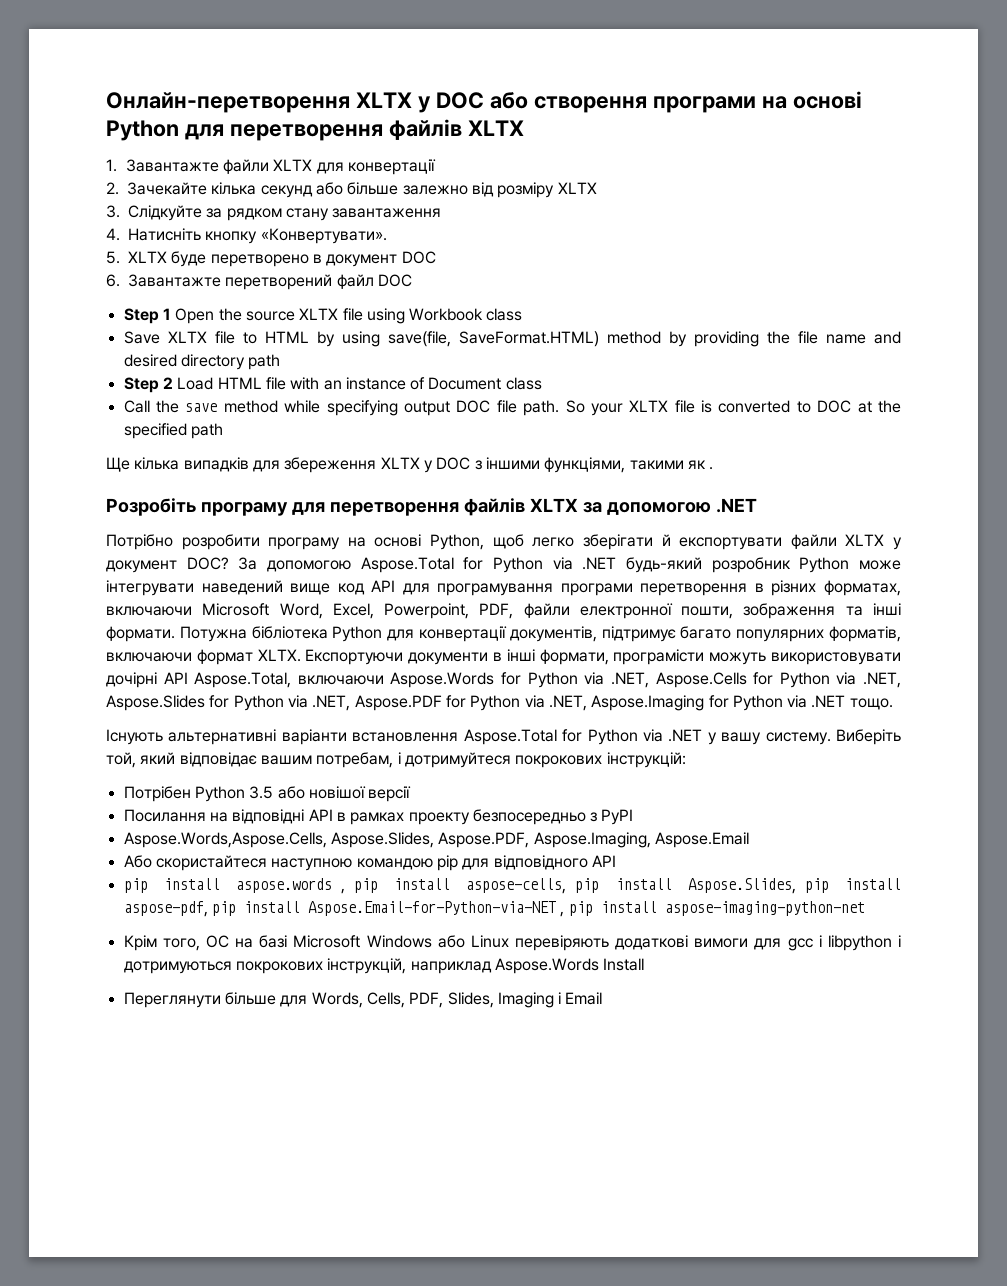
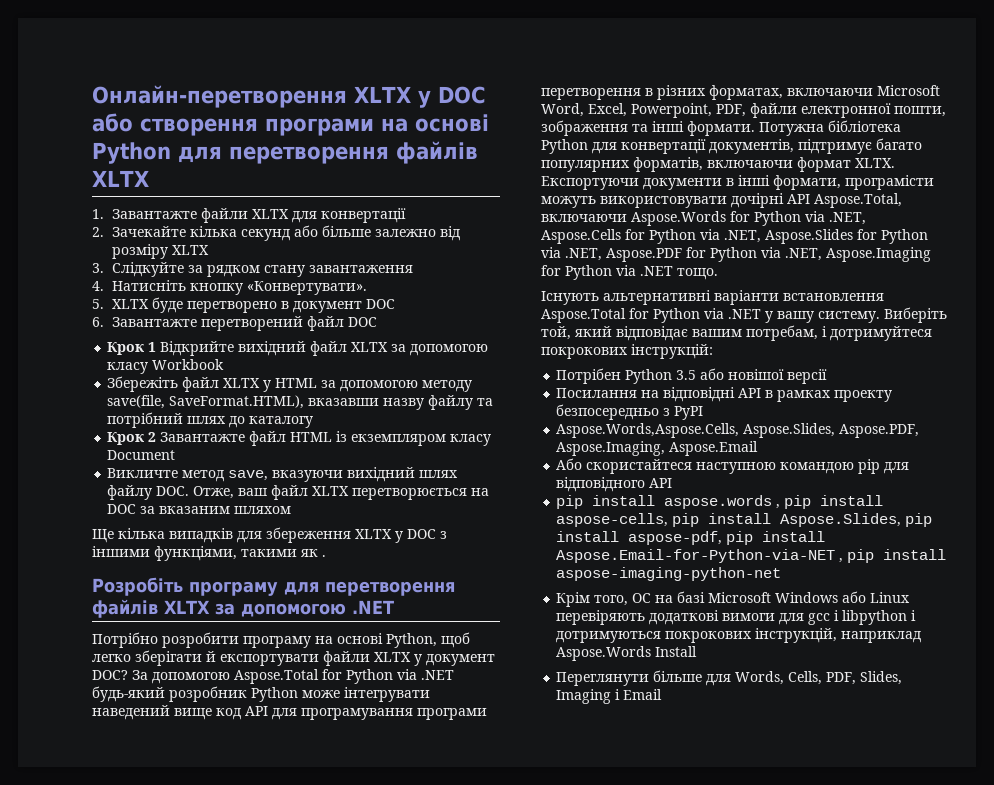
- Step 1 Open the source XLTX file using Workbook class
- Save XLTX file to HTML by using save(file, SaveFormat.HTML) method by providing the file name and desired directory path
- Step 2 Load HTML file with an instance of Document class
- Call the save method while specifying output DOC file path. So your XLTX file is converted to DOC at the specified path
+ Крок 1 Відкрийте вихідний файл XLTX за допомогою класу Workbook
+ Збережіть файл XLTX у HTML за допомогою методу save(file, SaveFormat.HTML), вказавши назву файлу та потрібний шлях до каталогу
+ Крок 2 Завантажте файл HTML із екземпляром класу Document
+ Викличте метод save, вказуючи вихідний шлях файлу DOC. Отже, ваш файл XLTX перетворюється на DOC за вказаним шляхом

